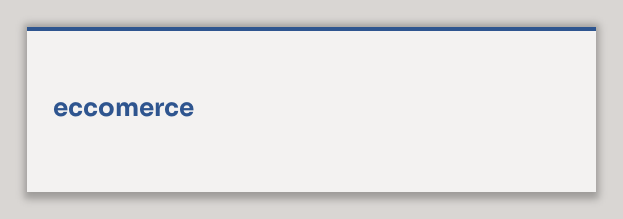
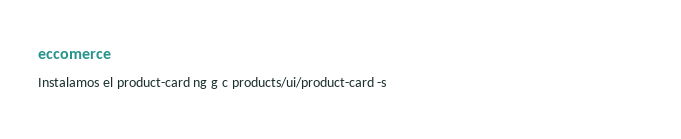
+ Instalamos el product-card ng g c products/ui/product-card -s

